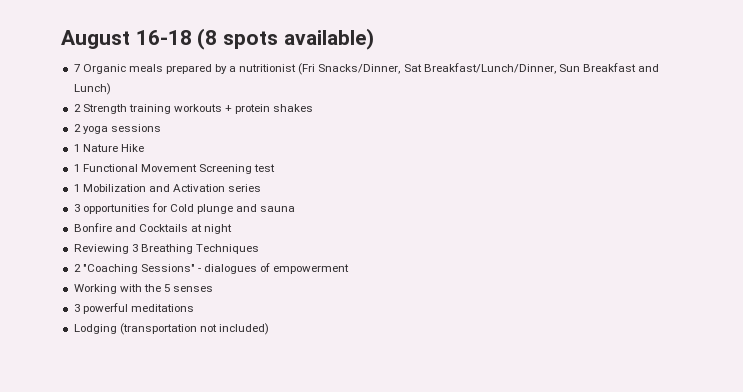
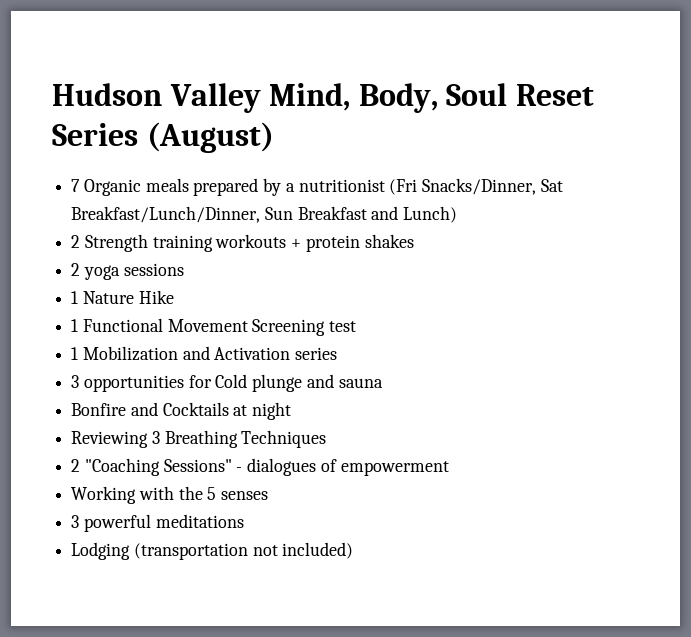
- August 16-18 (8 spots available)
+ Hudson Valley Mind, Body, Soul Reset Series (August)

